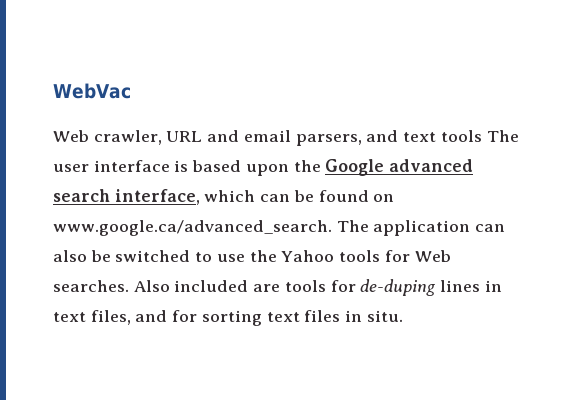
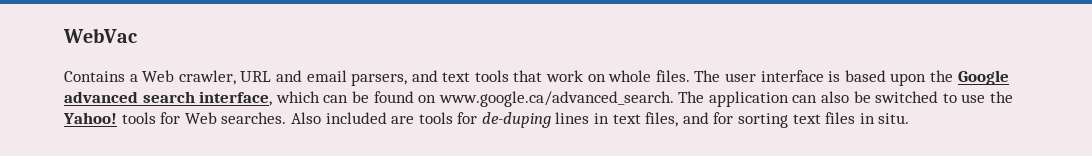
- Web crawler, URL and email parsers, and text tools The user interface is based upon the Google advanced search interface, which can be found on www.google.ca/advanced_search. The application can also be switched to use the Yahoo tools for Web searches.
+ Contains a Web crawler, URL and email parsers, and text tools that work on whole files. The user interface is based upon the Google advanced search interface, which can be found on www.google.ca/advanced_search. The application can also be switched to use the Yahoo! tools for Web searches.

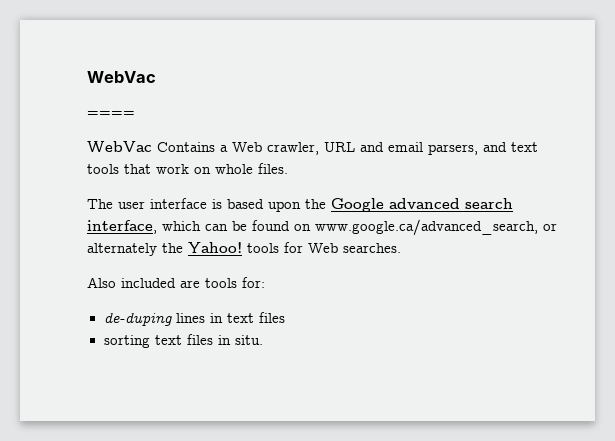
- Contains a Web crawler, URL and email parsers, and text tools that work on whole files. The user interface is based upon the Google advanced search interface, which can be found on www.google.ca/advanced_search. The application can also be switched to use the Yahoo! tools for Web searches. Also included are tools for de-duping lines in text files, and for sorting text files in situ.
+ ====
+ WebVac Contains a Web crawler, URL and email parsers, and text tools that work on whole files.
+ The user interface is based upon the Google advanced search interface, which can be found on www.google.ca/advanced_search, or alternately the Yahoo! tools for Web searches.
+ Also included are tools for:
+ de-duping lines in text files
+ sorting text files in situ.

